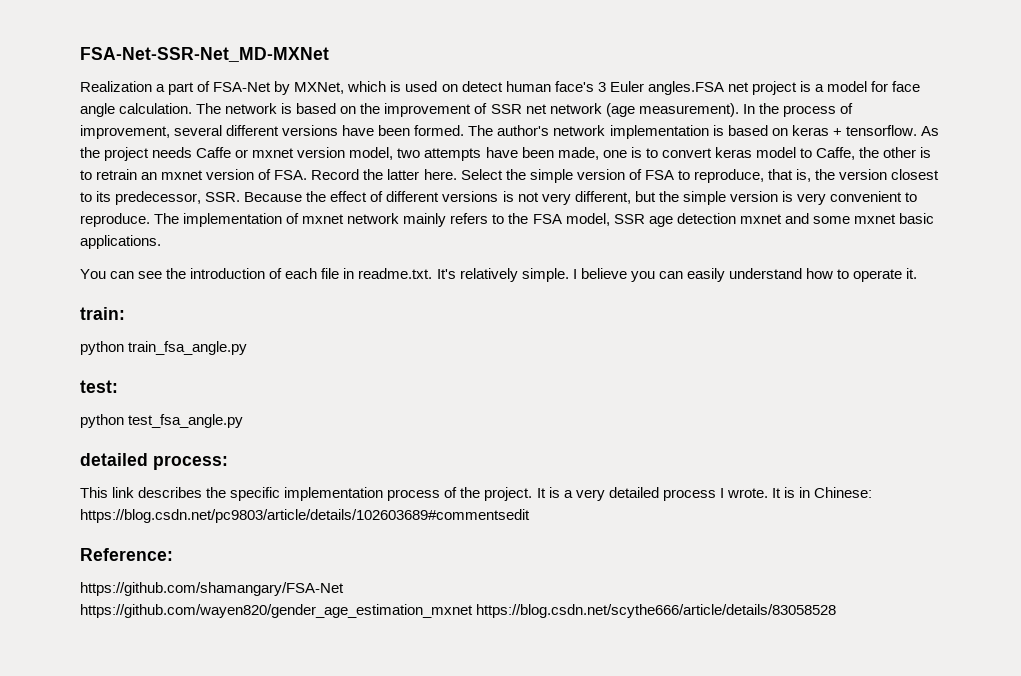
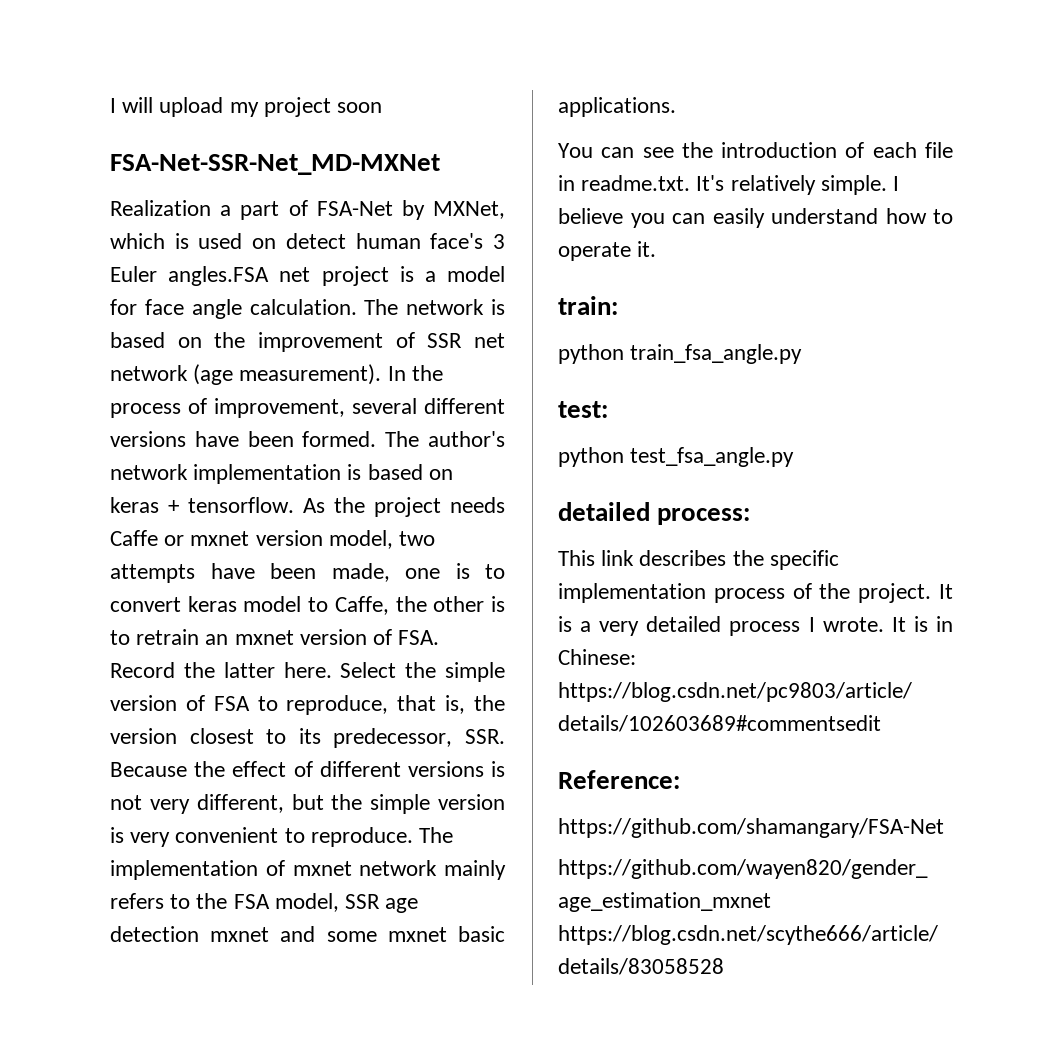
+ I will upload my project soon

